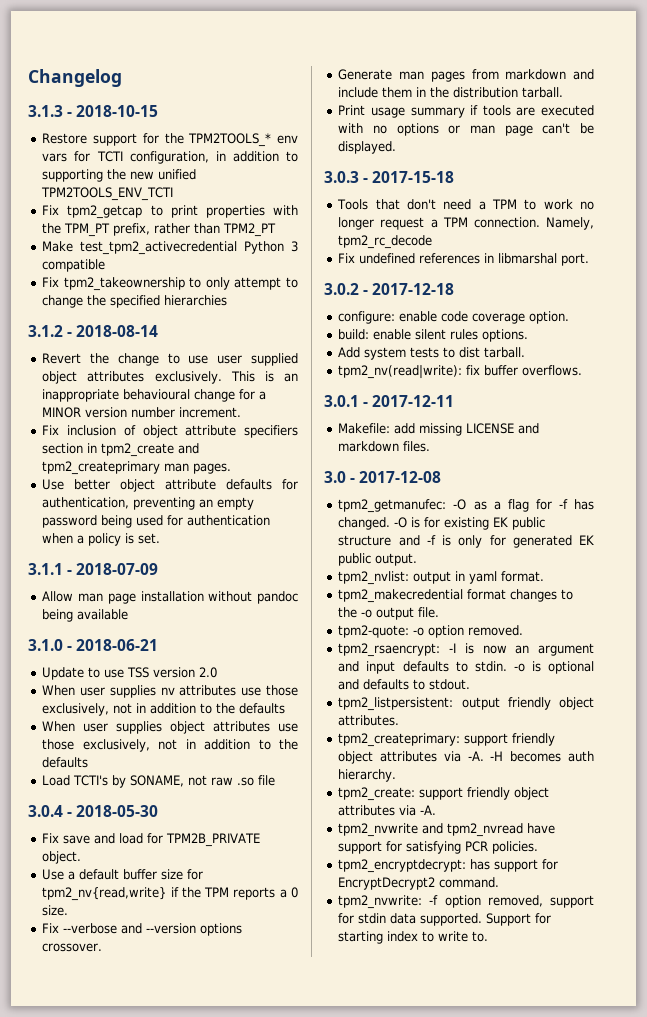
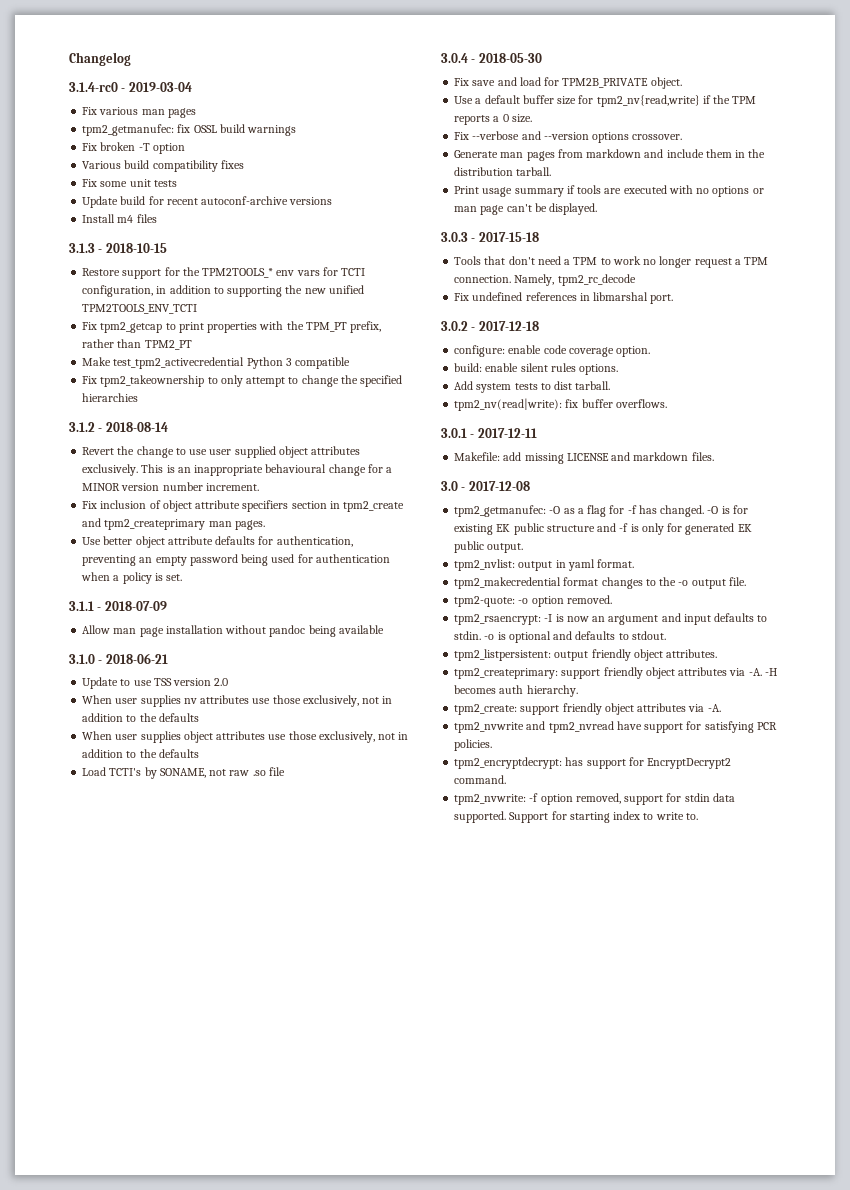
+ 3.1.4-rc0 - 2019-03-04
+ Fix various man pages
+ tpm2_getmanufec: fix OSSL build warnings
+ Fix broken -T option
+ Various build compatibility fixes
+ Fix some unit tests
+ Update build for recent autoconf-archive versions
+ Install m4 files

